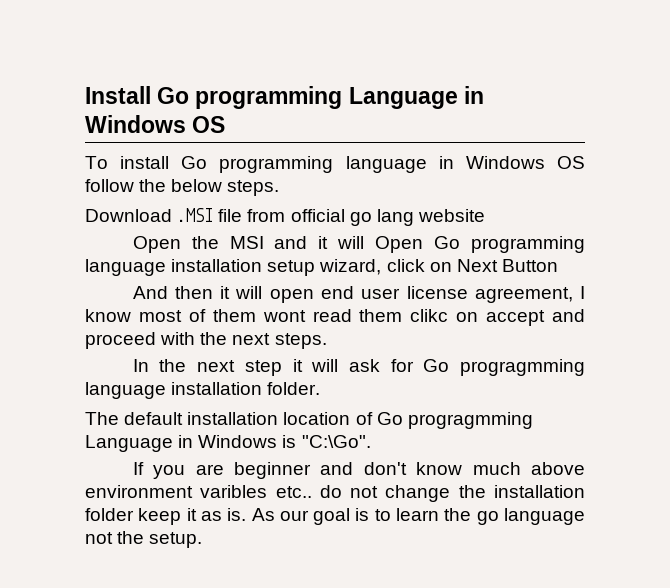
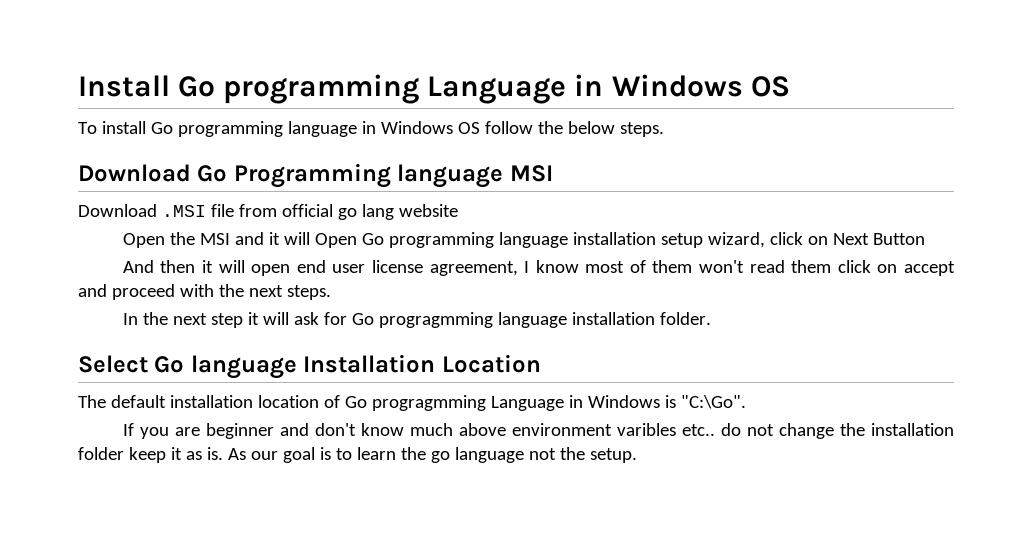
+ Download Go Programming language MSI
- And then it will open end user license agreement, I know most of them wont read them clikc on accept and proceed with the next steps.
+ And then it will open end user license agreement, I know most of them won't read them click on accept and proceed with the next steps.
+ Select Go language Installation Location

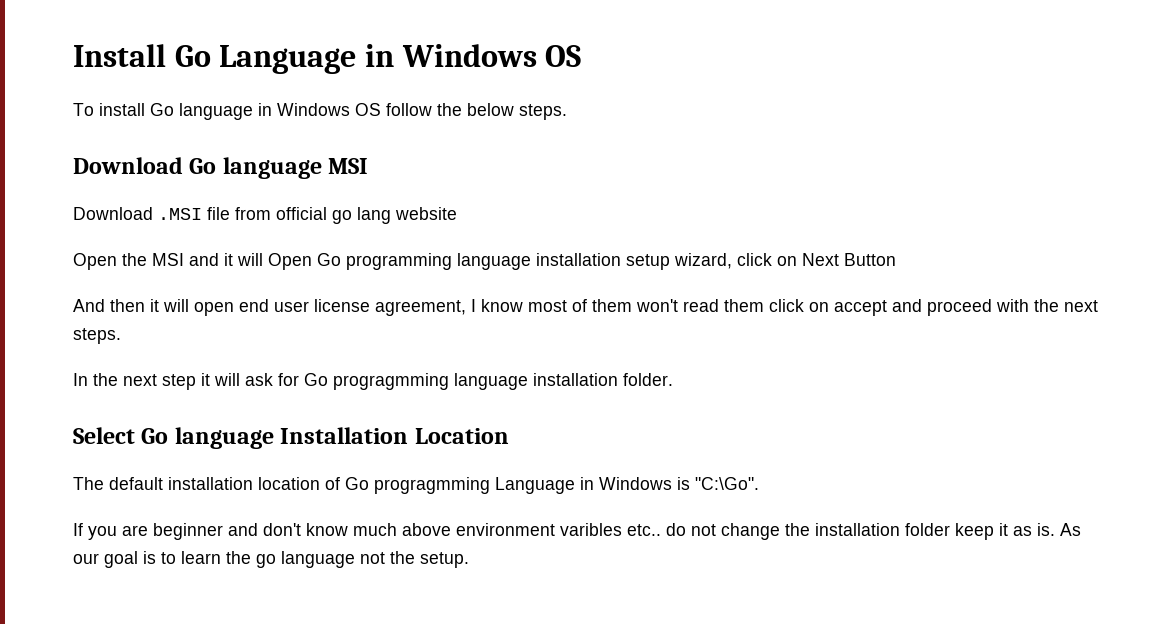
- Install Go programming Language in Windows OS
+ Install Go Language in Windows OS
- To install Go programming language in Windows OS follow the below steps.
+ To install Go language in Windows OS follow the below steps.
- Download Go Programming language MSI
+ Download Go language MSI

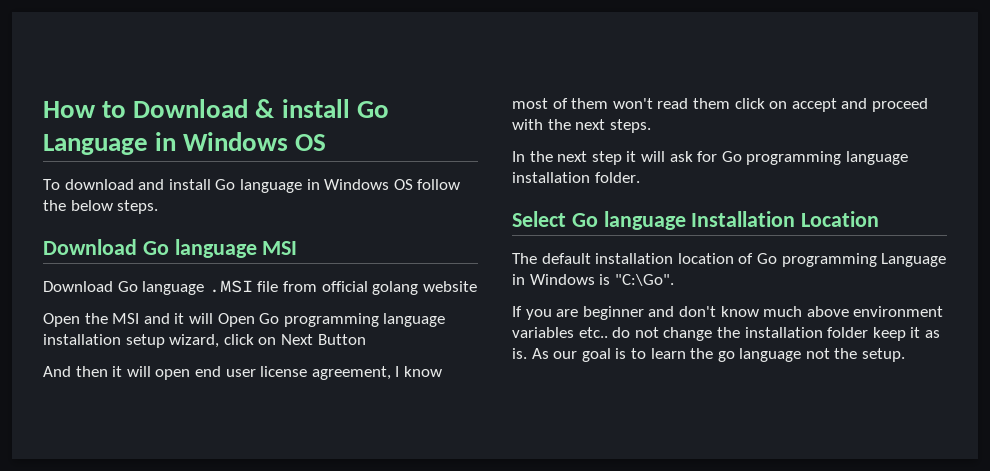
- Install Go Language in Windows OS
+ How to Download & install Go Language in Windows OS
- To install Go language in Windows OS follow the below steps.
+ To download and install Go language in Windows OS follow the below steps.
- Download .MSI file from official go lang website
+ Download Go language .MSI file from official golang website
- In the next step it will ask for Go progragmming language installation folder.
+ In the next step it will ask for Go programming language installation folder.
- The default installation location of Go progragmming Language in Windows is "C:\Go".
+ The default installation location of Go programming Language in Windows is "C:\Go".
- If you are beginner and don't know much above environment varibles etc.. do not change the installation folder keep it as is.
+ If you are beginner and don't know much above environment variables etc.. do not change the installation folder keep it as is.

